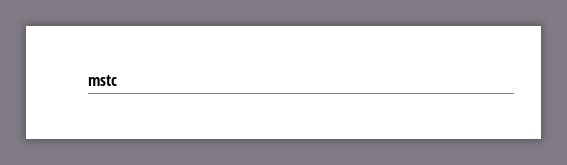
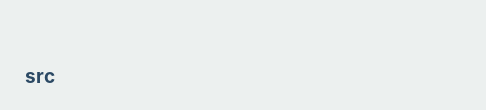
- mstc
+ src

